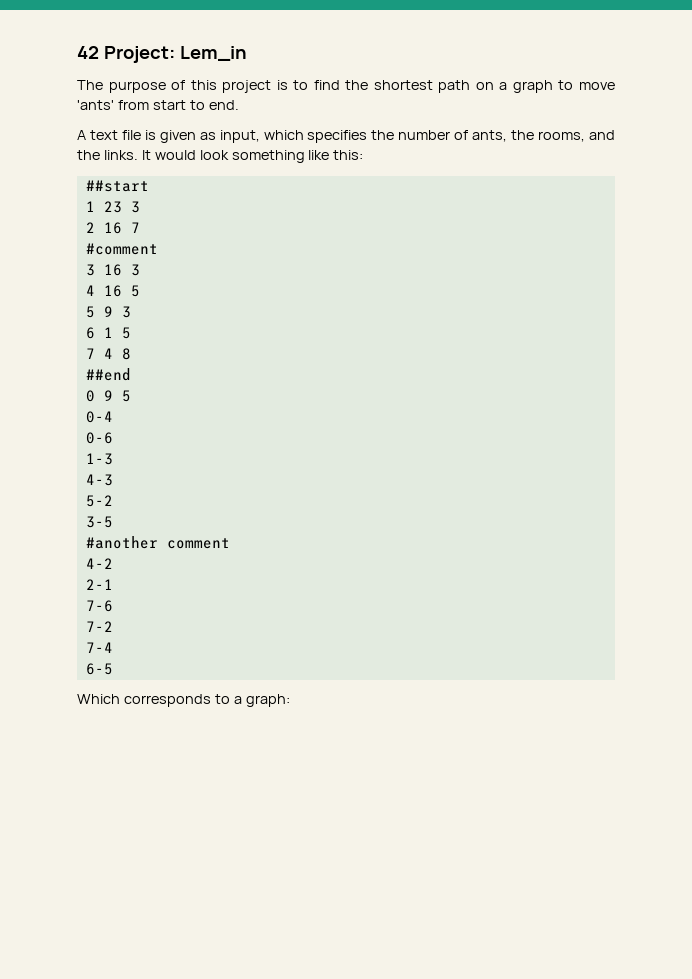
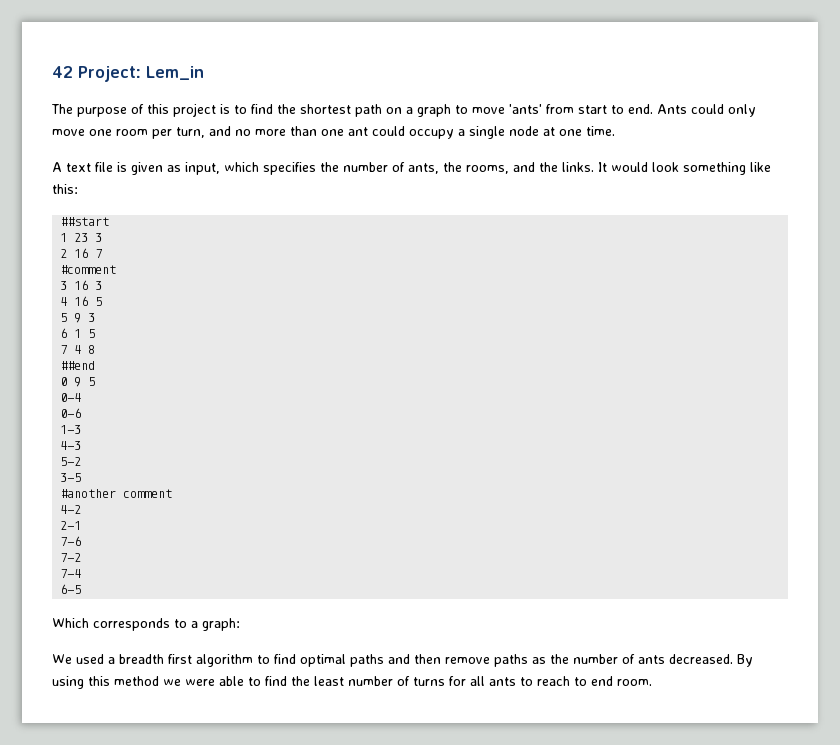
+ Ants could only move one room per turn, and no more than one ant could occupy a single node at one time.
+ We used a breadth first algorithm to find optimal paths and then remove paths as the number of ants decreased. By using this method we were able to find the least number of turns for all ants to reach to end room.

